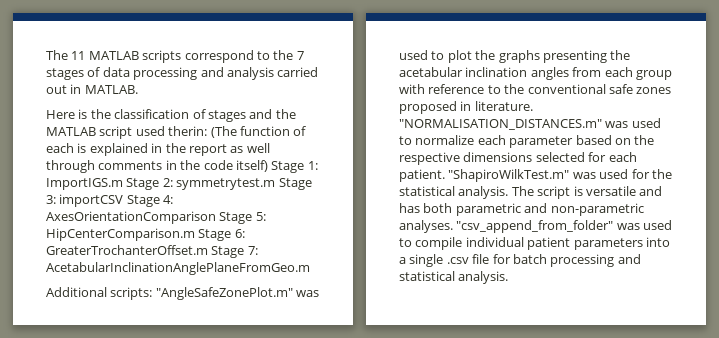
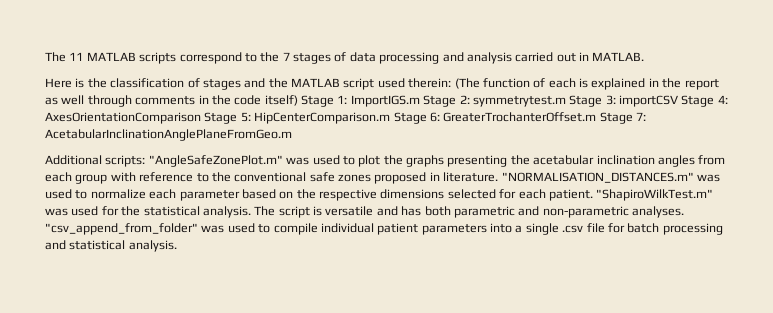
- Here is the classification of stages and the MATLAB script used therin: (The function of each is explained in the report as well through comments in the code itself) Stage 1: ImportIGS.m Stage 2: symmetrytest.m Stage 3: importCSV Stage 4: AxesOrientationComparison Stage 5: HipCenterComparison.m Stage 6: GreaterTrochanterOffset.m Stage 7: AcetabularInclinationAnglePlaneFromGeo.m
+ Here is the classification of stages and the MATLAB script used therein: (The function of each is explained in the report as well through comments in the code itself) Stage 1: ImportIGS.m Stage 2: symmetrytest.m Stage 3: importCSV Stage 4: AxesOrientationComparison Stage 5: HipCenterComparison.m Stage 6: GreaterTrochanterOffset.m Stage 7: AcetabularInclinationAnglePlaneFromGeo.m

